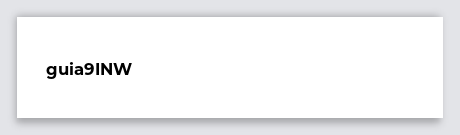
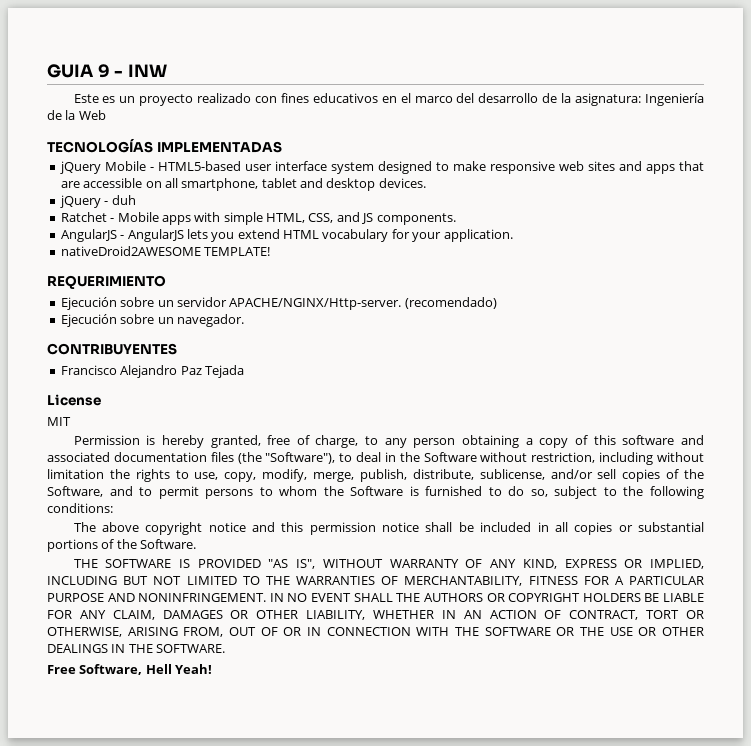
- guia9INW
+ GUIA 9 - INW
+ Este es un proyecto realizado con fines educativos en el marco del desarrollo de la asignatura: Ingeniería de la Web
+ TECNOLOGÍAS IMPLEMENTADAS
+ jQuery Mobile - HTML5-based user interface system designed to make responsive web sites and apps that are accessible on all smartphone, tablet and desktop devices.
+ jQuery - duh
+ Ratchet - Mobile apps with simple HTML‚ CSS‚ and JS components.
+ AngularJS - AngularJS lets you extend HTML vocabulary for your application.
+ nativeDroid2AWESOME TEMPLATE!
+ REQUERIMIENTO
+ Ejecución sobre un servidor APACHE/NGINX/Http-server. (recomendado)
+ Ejecución sobre un navegador.
+ CONTRIBUYENTES
+ Francisco Alejandro Paz Tejada
+ License
+ MIT
+ Permission is hereby granted, free of charge, to any person obtaining a copy of this software and associated documentation files (the "Software"), to deal in the Software without restriction, including without limitation the rights to use, copy, modify, merge, publish, distribute, sublicense, and/or sell copies of the Software, and to permit persons to whom the Software is furnished to do so, subject to the following conditions:
+ The above copyright notice and this permission notice shall be included in all copies or substantial portions of the Software.
+ THE SOFTWARE IS PROVIDED "AS IS", WITHOUT WARRANTY OF ANY KIND, EXPRESS OR IMPLIED, INCLUDING BUT NOT LIMITED TO THE WARRANTIES OF MERCHANTABILITY, FITNESS FOR A PARTICULAR PURPOSE AND NONINFRINGEMENT. IN NO EVENT SHALL THE AUTHORS OR COPYRIGHT HOLDERS BE LIABLE FOR ANY CLAIM, DAMAGES OR OTHER LIABILITY, WHETHER IN AN ACTION OF CONTRACT, TORT OR OTHERWISE, ARISING FROM, OUT OF OR IN CONNECTION WITH THE SOFTWARE OR THE USE OR OTHER DEALINGS IN THE SOFTWARE.
+ Free Software, Hell Yeah!

